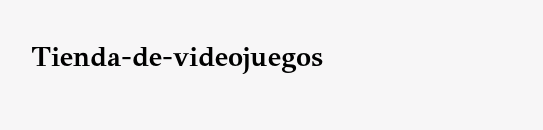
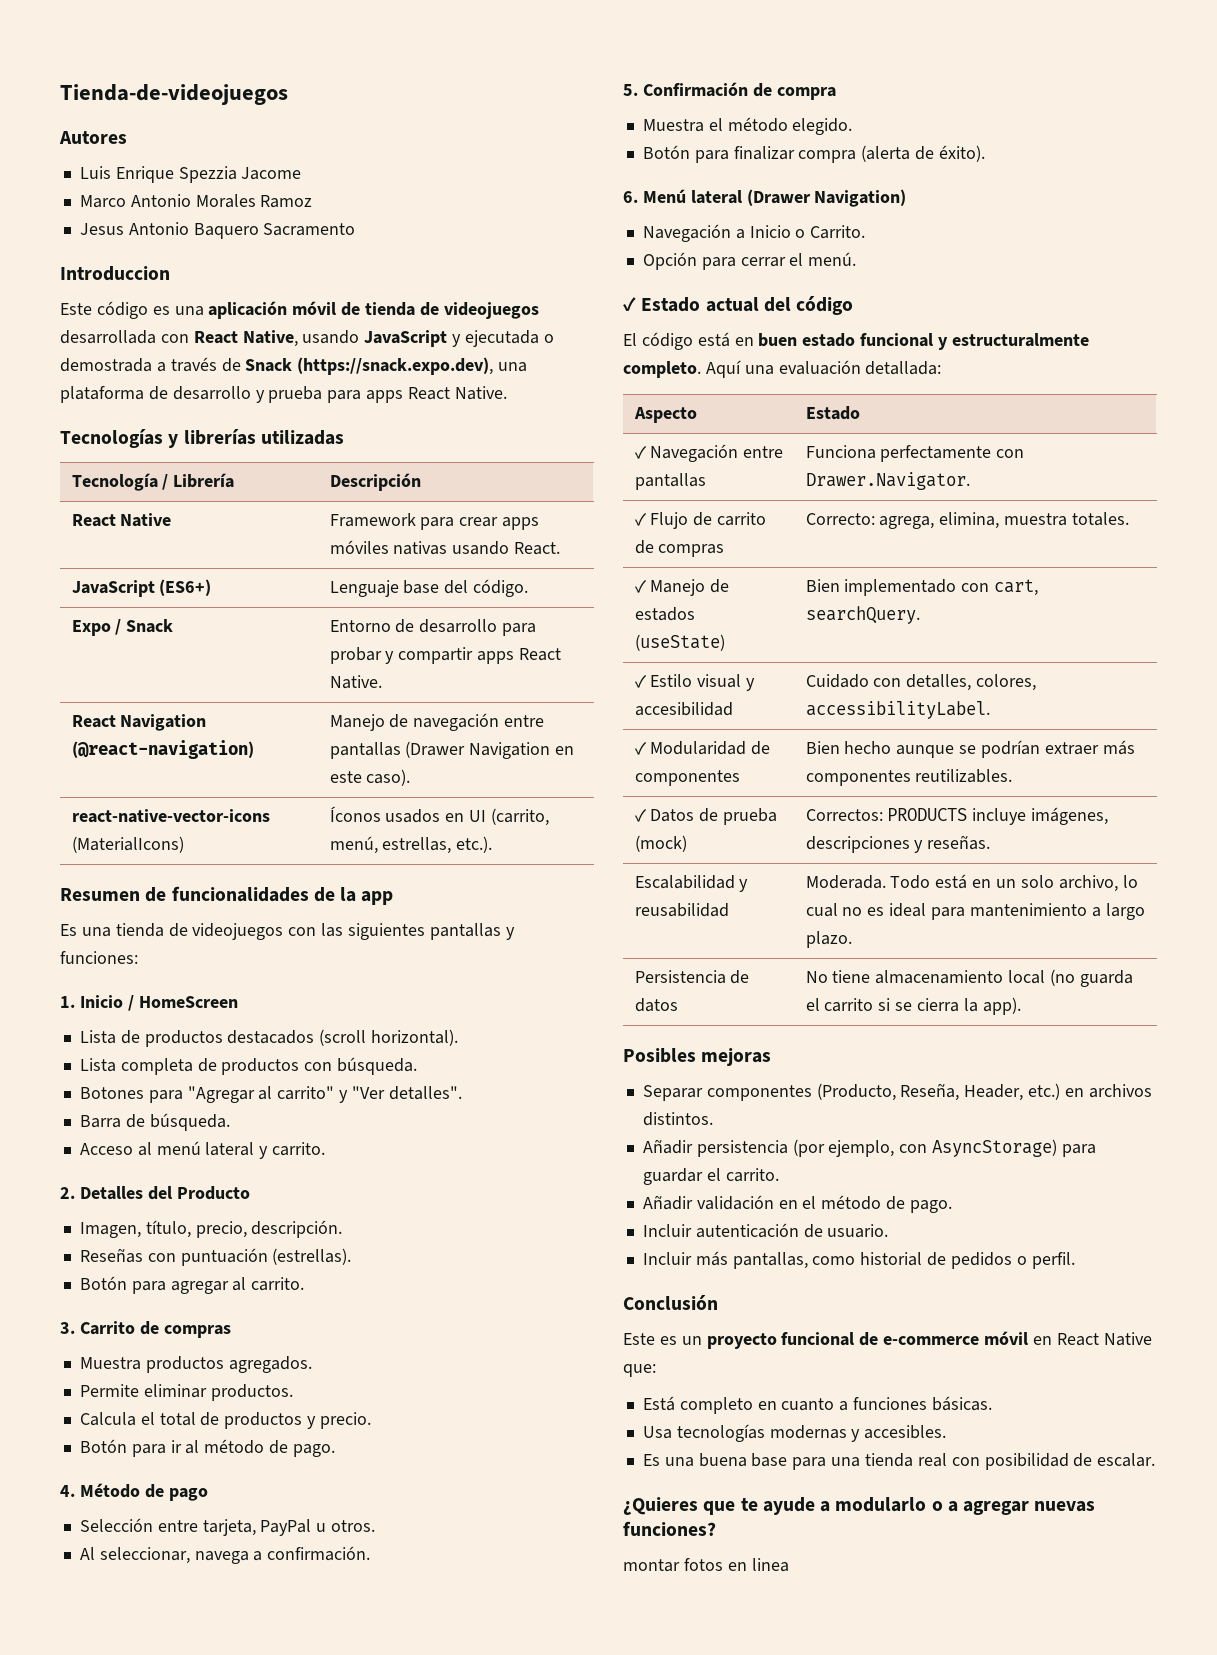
+ Autores
+ Luis Enrique Spezzia Jacome
+ Marco Antonio Morales Ramoz
+ Jesus Antonio Baquero Sacramento
+ Introduccion
+ Este código es una aplicación móvil de tienda de videojuegos desarrollada con React Native, usando JavaScript y ejecutada o demostrada a través de Snack (https://snack.expo.dev), una plataforma de desarrollo y prueba para apps React Native.
+ Tecnologías y librerías utilizadas
+ Tecnología / Librería | Descripción
+ React Native | Framework para crear apps móviles nativas usando React.
+ JavaScript (ES6+) | Lenguaje base del código.
+ Expo / Snack | Entorno de desarrollo para probar y compartir apps React Native.
+ React Navigation (@react-navigation) | Manejo de navegación entre pantallas (Drawer Navigation en este caso).
+ react-native-vector-icons (MaterialIcons) | Íconos usados en UI (carrito, menú, estrellas, etc.).
+ Resumen de funcionalidades de la app
+ Es una tienda de videojuegos con las siguientes pantallas y funciones:
+ 1. Inicio / HomeScreen
+ Lista de productos destacados (scroll horizontal).
+ Lista completa de productos con búsqueda.
+ Botones para "Agregar al carrito" y "Ver detalles".
+ Barra de búsqueda.
+ Acceso al menú lateral y carrito.
+ 2. Detalles del Producto
+ Imagen, título, precio, descripción.
+ Reseñas con puntuación (estrellas).
+ Botón para agregar al carrito.
+ 3. Carrito de compras
+ Muestra productos agregados.
+ Permite eliminar productos.
+ Calcula el total de productos y precio.
+ Botón para ir al método de pago.
+ 4. Método de pago
+ Selección entre tarjeta, PayPal u otros.
+ Al seleccionar, navega a confirmación.
+ 5. Confirmación de compra
+ Muestra el método elegido.
+ Botón para finalizar compra (alerta de éxito).
+ 6. Menú lateral (Drawer Navigation)
+ Navegación a Inicio o Carrito.
+ Opción para cerrar el menú.
+ ✓ Estado actual del código
+ El código está en buen estado funcional y estructuralmente completo. Aquí una evaluación detallada:
+ Aspecto | Estado
+ ✓ Navegación entre pantallas | Funciona perfectamente con Drawer.Navigator.
+ ✓ Flujo de carrito de compras | Correcto: agrega, elimina, muestra totales.
+ ✓ Manejo de estados (useState) | Bien implementado con cart, searchQuery.
+ ✓ Estilo visual y accesibilidad | Cuidado con detalles, colores, accessibilityLabel.
+ ✓ Modularidad de componentes | Bien hecho aunque se podrían extraer más componentes reutilizables.
+ ✓ Datos de prueba (mock) | Correctos: PRODUCTS incluye imágenes, descripciones y reseñas.
+ Escalabilidad y reusabilidad | Moderada. Todo está en un solo archivo, lo cual no es ideal para mantenimiento a largo plazo.
+ Persistencia de datos | No tiene almacenamiento local (no guarda el carrito si se cierra la app).
+ Posibles mejoras
+ Separar componentes (Producto, Reseña, Header, etc.) en archivos distintos.
+ Añadir persistencia (por ejemplo, con AsyncStorage) para guardar el carrito.
+ Añadir validación en el método de pago.
+ Incluir autenticación de usuario.
+ Incluir más pantallas, como historial de pedidos o perfil.
+ Conclusión
+ Este es un proyecto funcional de e-commerce móvil en React Native que:
+ Está completo en cuanto a funciones básicas.
+ Usa tecnologías modernas y accesibles.
+ Es una buena base para una tienda real con posibilidad de escalar.
+ ¿Quieres que te ayude a modularlo o a agregar nuevas funciones?
+ montar fotos en linea

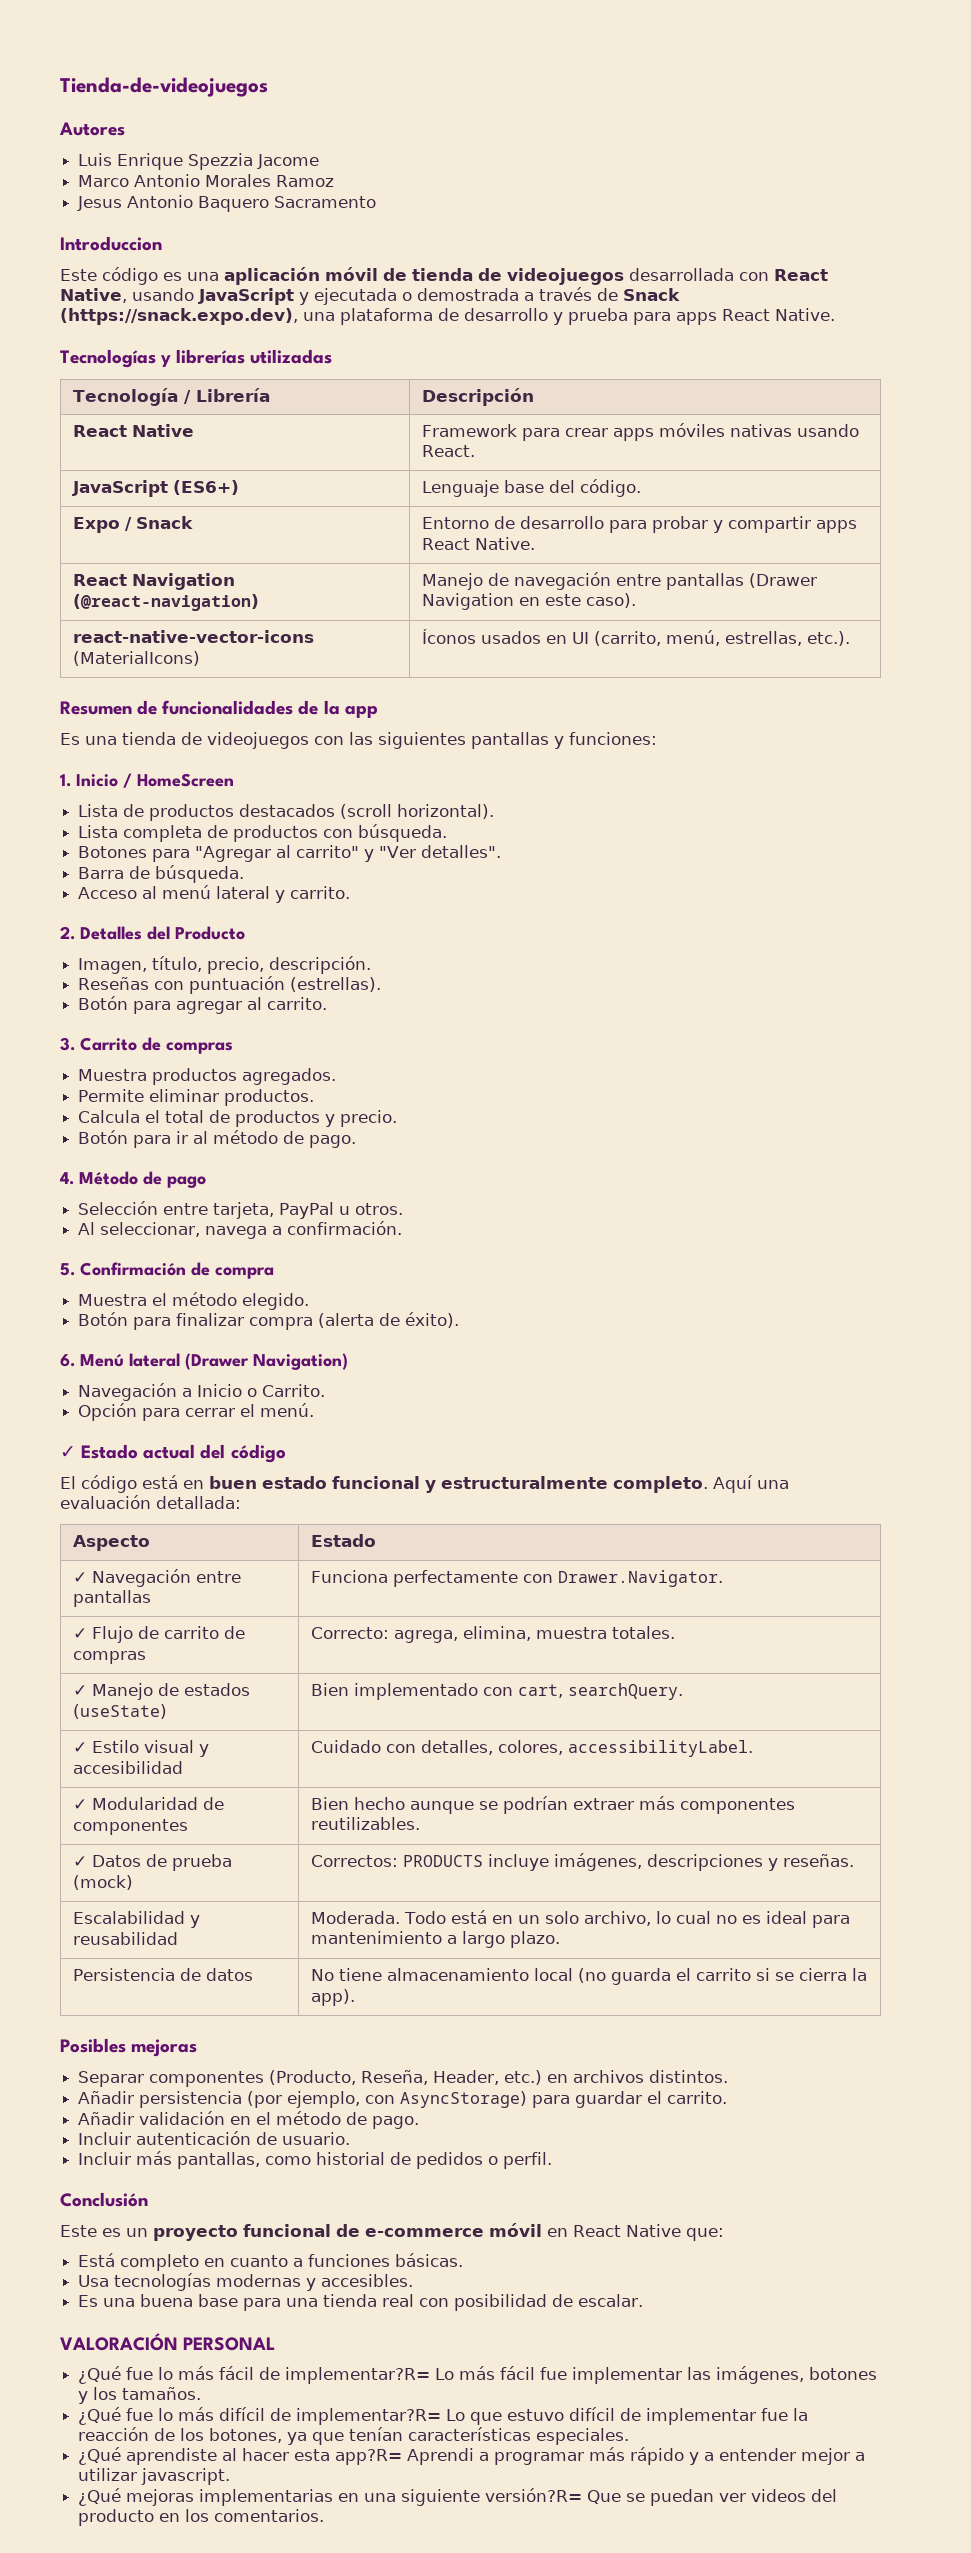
- ¿Quieres que te ayude a modularlo o a agregar nuevas funciones?
- montar fotos en linea
+ VALORACIÓN PERSONAL
+ ¿Qué fue lo más fácil de implementar?R= Lo más fácil fue implementar las imágenes, botones y los tamaños.
+ ¿Qué fue lo más difícil de implementar?R= Lo que estuvo difícil de implementar fue la reacción de los botones, ya que tenían características especiales.
+ ¿Qué aprendiste al hacer esta app?R= Aprendi a programar más rápido y a entender mejor a utilizar javascript.
+ ¿Qué mejoras implementarias en una siguiente versión?R= Que se puedan ver videos del producto en los comentarios.

